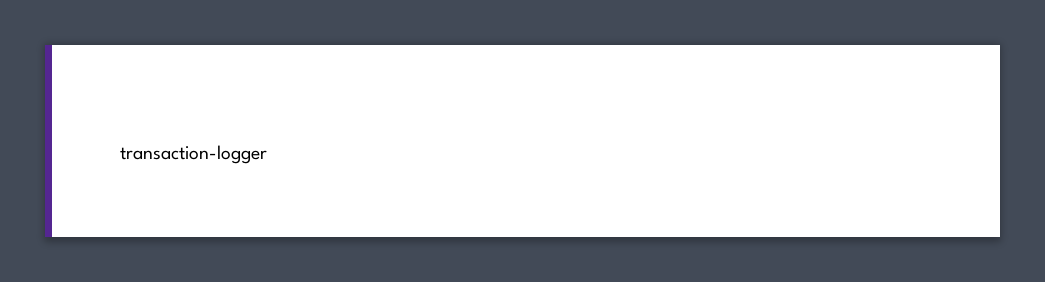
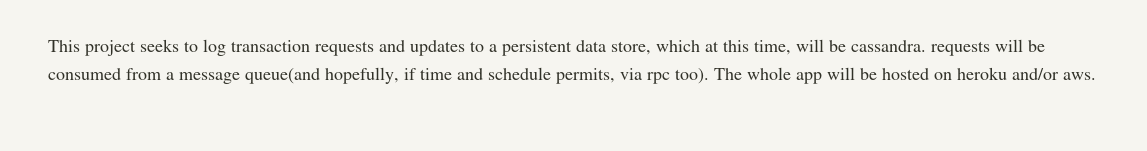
- transaction-logger
+ This project seeks to log transaction requests and updates to a persistent data store, which at this time, will be cassandra. requests will be consumed from a message queue(and hopefully, if time and schedule permits, via rpc too). The whole app will be hosted on heroku and/or aws.

